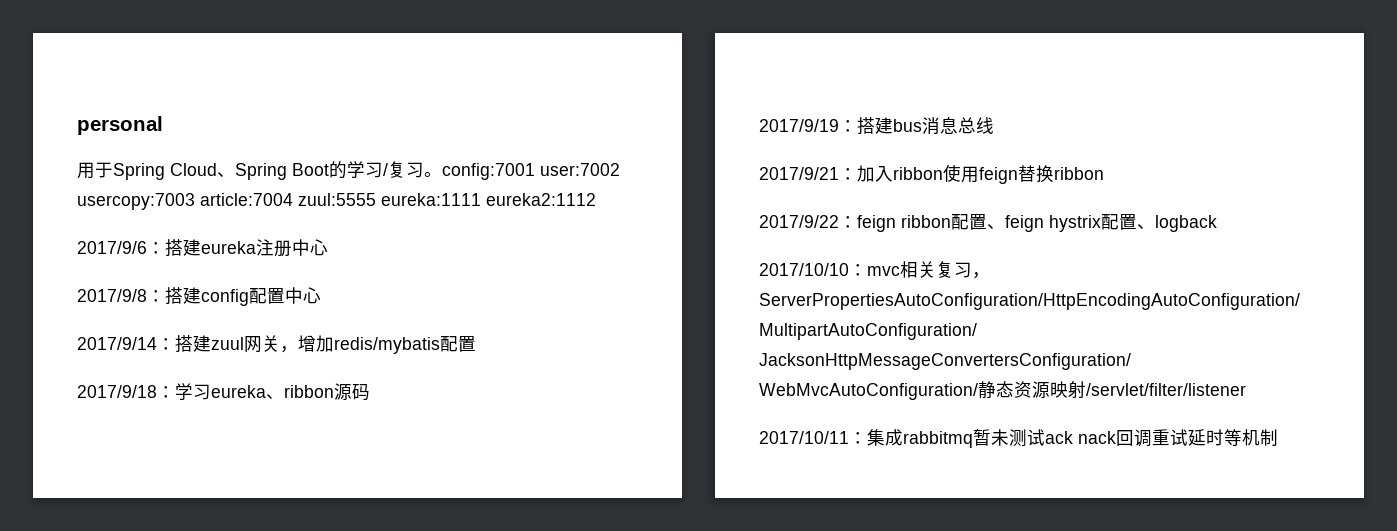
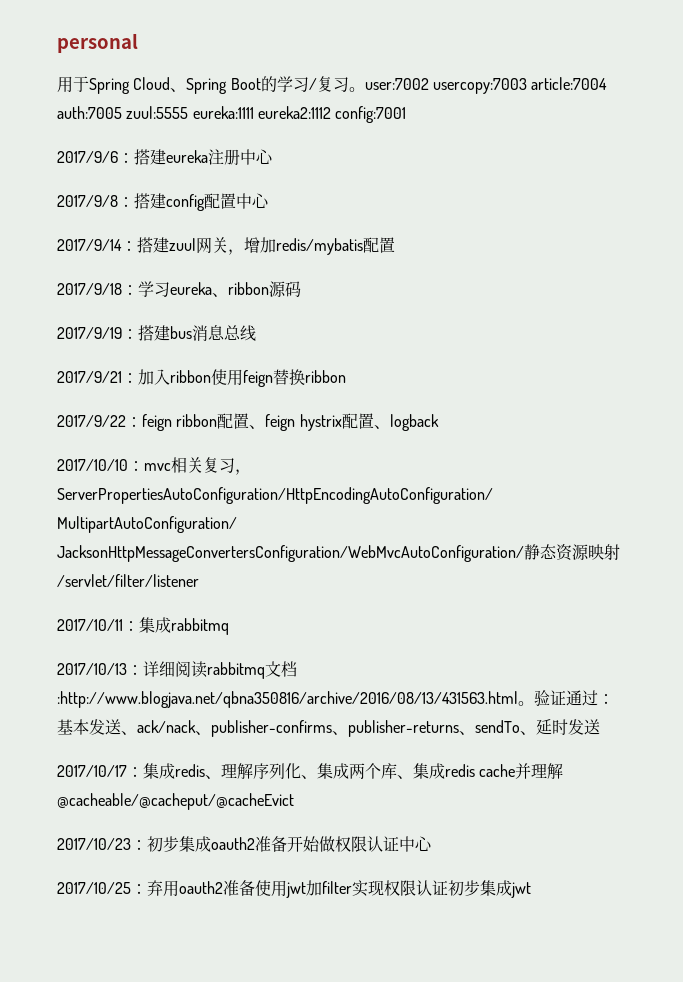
- 用于Spring Cloud、Spring Boot的学习/复习。config:7001 user:7002 usercopy:7003 article:7004 zuul:5555 eureka:1111 eureka2:1112
+ 用于Spring Cloud、Spring Boot的学习/复习。user:7002 usercopy:7003 article:7004 auth:7005 zuul:5555 eureka:1111 eureka2:1112 config:7001
- 2017/10/11：集成rabbitmq暂未测试ack nack回调重试延时等机制
+ 2017/10/11：集成rabbitmq
+ 2017/10/13：详细阅读rabbitmq文档:http://www.blogjava.net/qbna350816/archive/2016/08/13/431563.html。验证通过：基本发送、ack/nack、publisher-confirms、publisher-returns、sendTo、延时发送
+ 2017/10/17：集成redis、理解序列化、集成两个库、集成redis cache并理解@cacheable/@cacheput/@cacheEvict
+ 2017/10/23：初步集成oauth2准备开始做权限认证中心
+ 2017/10/25：弃用oauth2准备使用jwt加filter实现权限认证初步集成jwt

